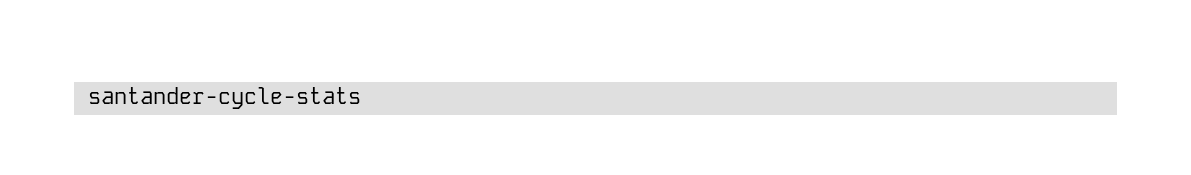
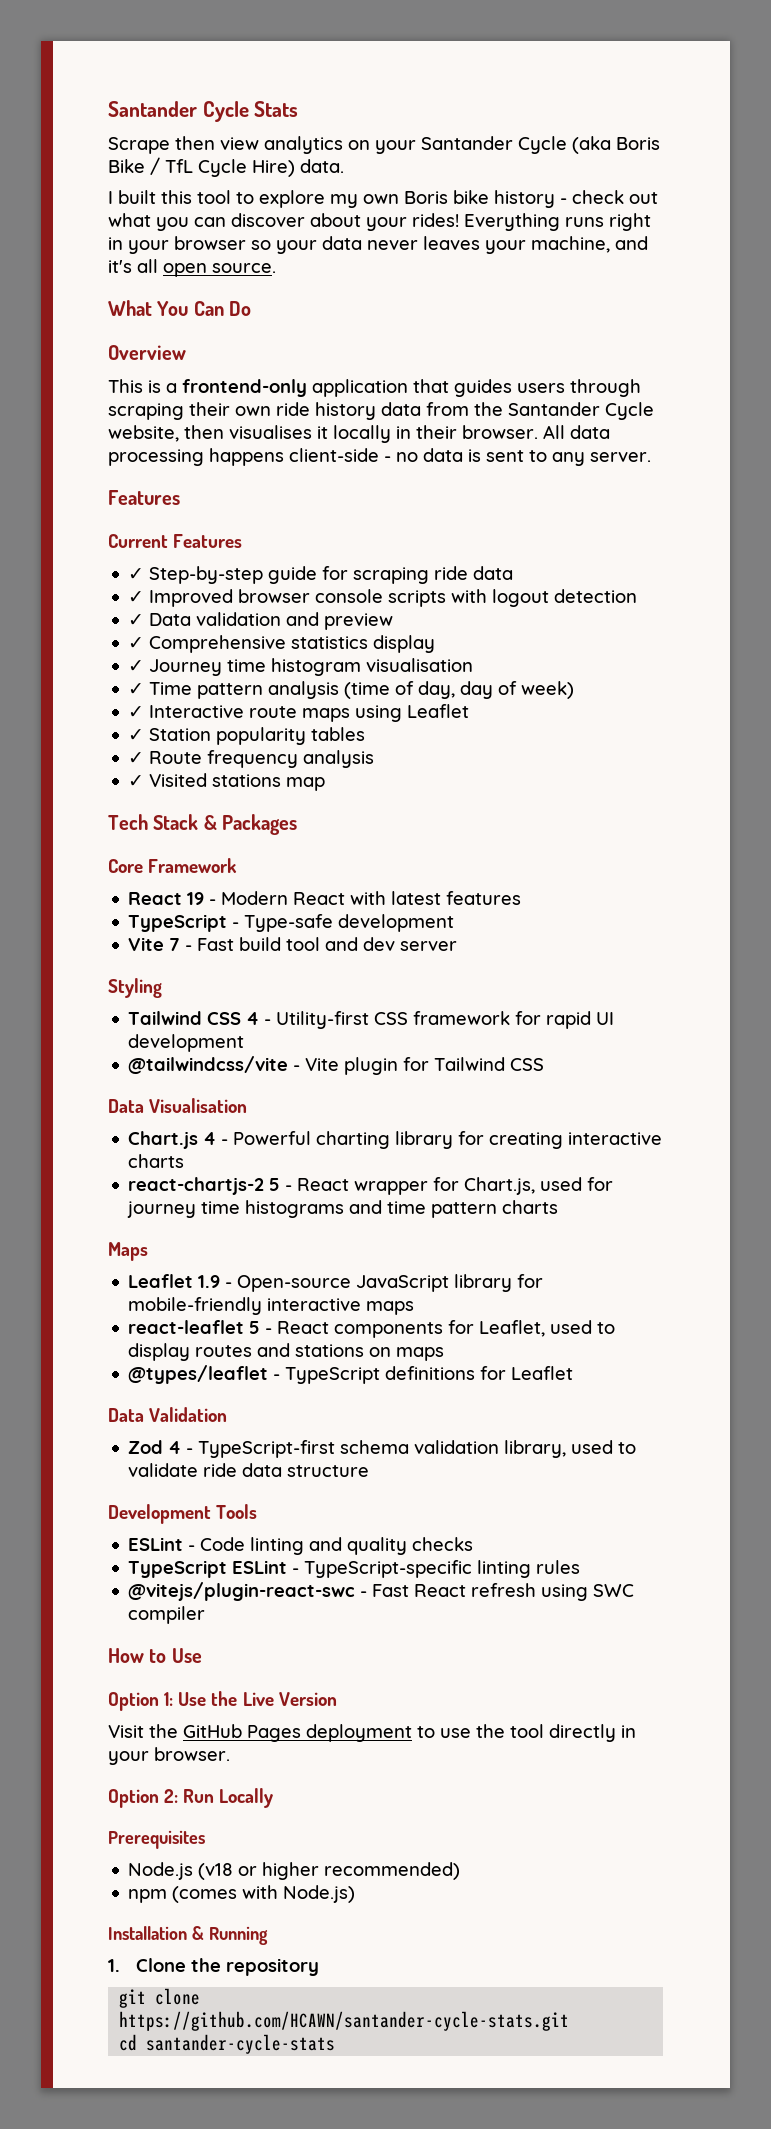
- santander-cycle-stats
+ Santander Cycle Stats
+ Scrape then view analytics on your Santander Cycle (aka Boris Bike / TfL Cycle Hire) data.
+ I built this tool to explore my own Boris bike history - check out what you can discover about your rides! Everything runs right in your browser so your data never leaves your machine, and it's all open source.
+ What You Can Do
+ Overview
+ This is a frontend-only application that guides users through scraping their own ride history data from the Santander Cycle website, then visualises it locally in their browser. All data processing happens client-side - no data is sent to any server.
+ Features
+ Current Features
+ ✓ Step-by-step guide for scraping ride data
+ ✓ Improved browser console scripts with logout detection
+ ✓ Data validation and preview
+ ✓ Comprehensive statistics display
+ ✓ Journey time histogram visualisation
+ ✓ Time pattern analysis (time of day, day of week)
+ ✓ Interactive route maps using Leaflet
+ ✓ Station popularity tables
+ ✓ Route frequency analysis
+ ✓ Visited stations map
+ Tech Stack & Packages
+ Core Framework
+ React 19 - Modern React with latest features
+ TypeScript - Type-safe development
+ Vite 7 - Fast build tool and dev server
+ Styling
+ Tailwind CSS 4 - Utility-first CSS framework for rapid UI development
+ @tailwindcss/vite - Vite plugin for Tailwind CSS
+ Data Visualisation
+ Chart.js 4 - Powerful charting library for creating interactive charts
+ react-chartjs-2 5 - React wrapper for Chart.js, used for journey time histograms and time pattern charts
+ Maps
+ Leaflet 1.9 - Open-source JavaScript library for mobile-friendly interactive maps
+ react-leaflet 5 - React components for Leaflet, used to display routes and stations on maps
+ @types/leaflet - TypeScript definitions for Leaflet
+ Data Validation
+ Zod 4 - TypeScript-first schema validation library, used to validate ride data structure
+ Development Tools
+ ESLint - Code linting and quality checks
+ TypeScript ESLint - TypeScript-specific linting rules
+ @vitejs/plugin-react-swc - Fast React refresh using SWC compiler
+ How to Use
+ Option 1: Use the Live Version
+ Visit the GitHub Pages deployment to use the tool directly in your browser.
+ Option 2: Run Locally
+ Prerequisites
+ Node.js (v18 or higher recommended)
+ npm (comes with Node.js)
+ Installation & Running
+ 1. Clone the repository
+ git clone https://github.com/HCAWN/santander-cycle-stats.git
+ cd santander-cycle-stats

